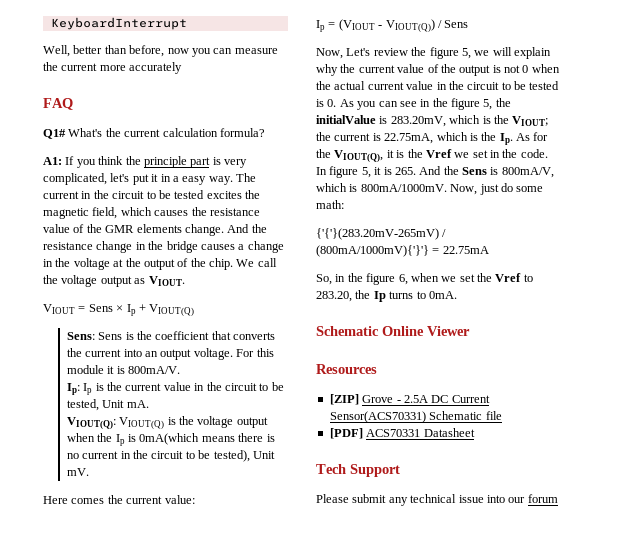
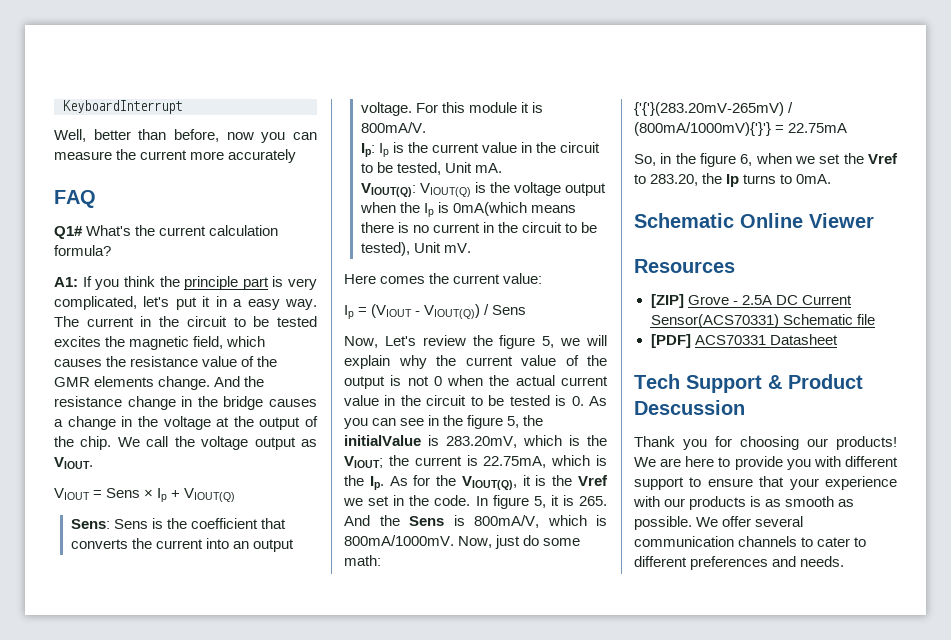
- Tech Support
- Please submit any technical issue into our forum
+ Tech Support & Product Descussion
+ Thank you for choosing our products! We are here to provide you with different support to ensure that your experience with our products is as smooth as possible. We offer several communication channels to cater to different preferences and needs.

